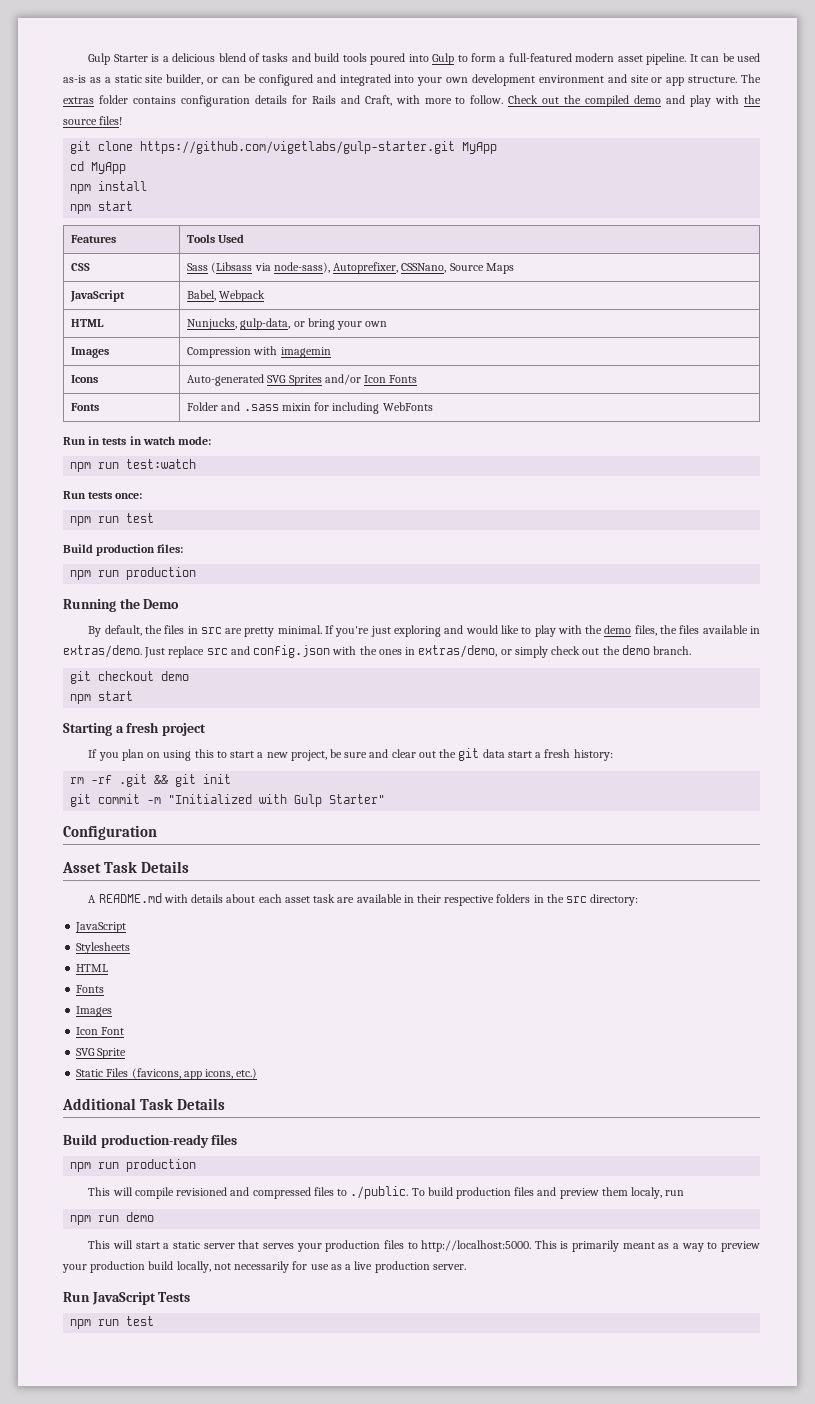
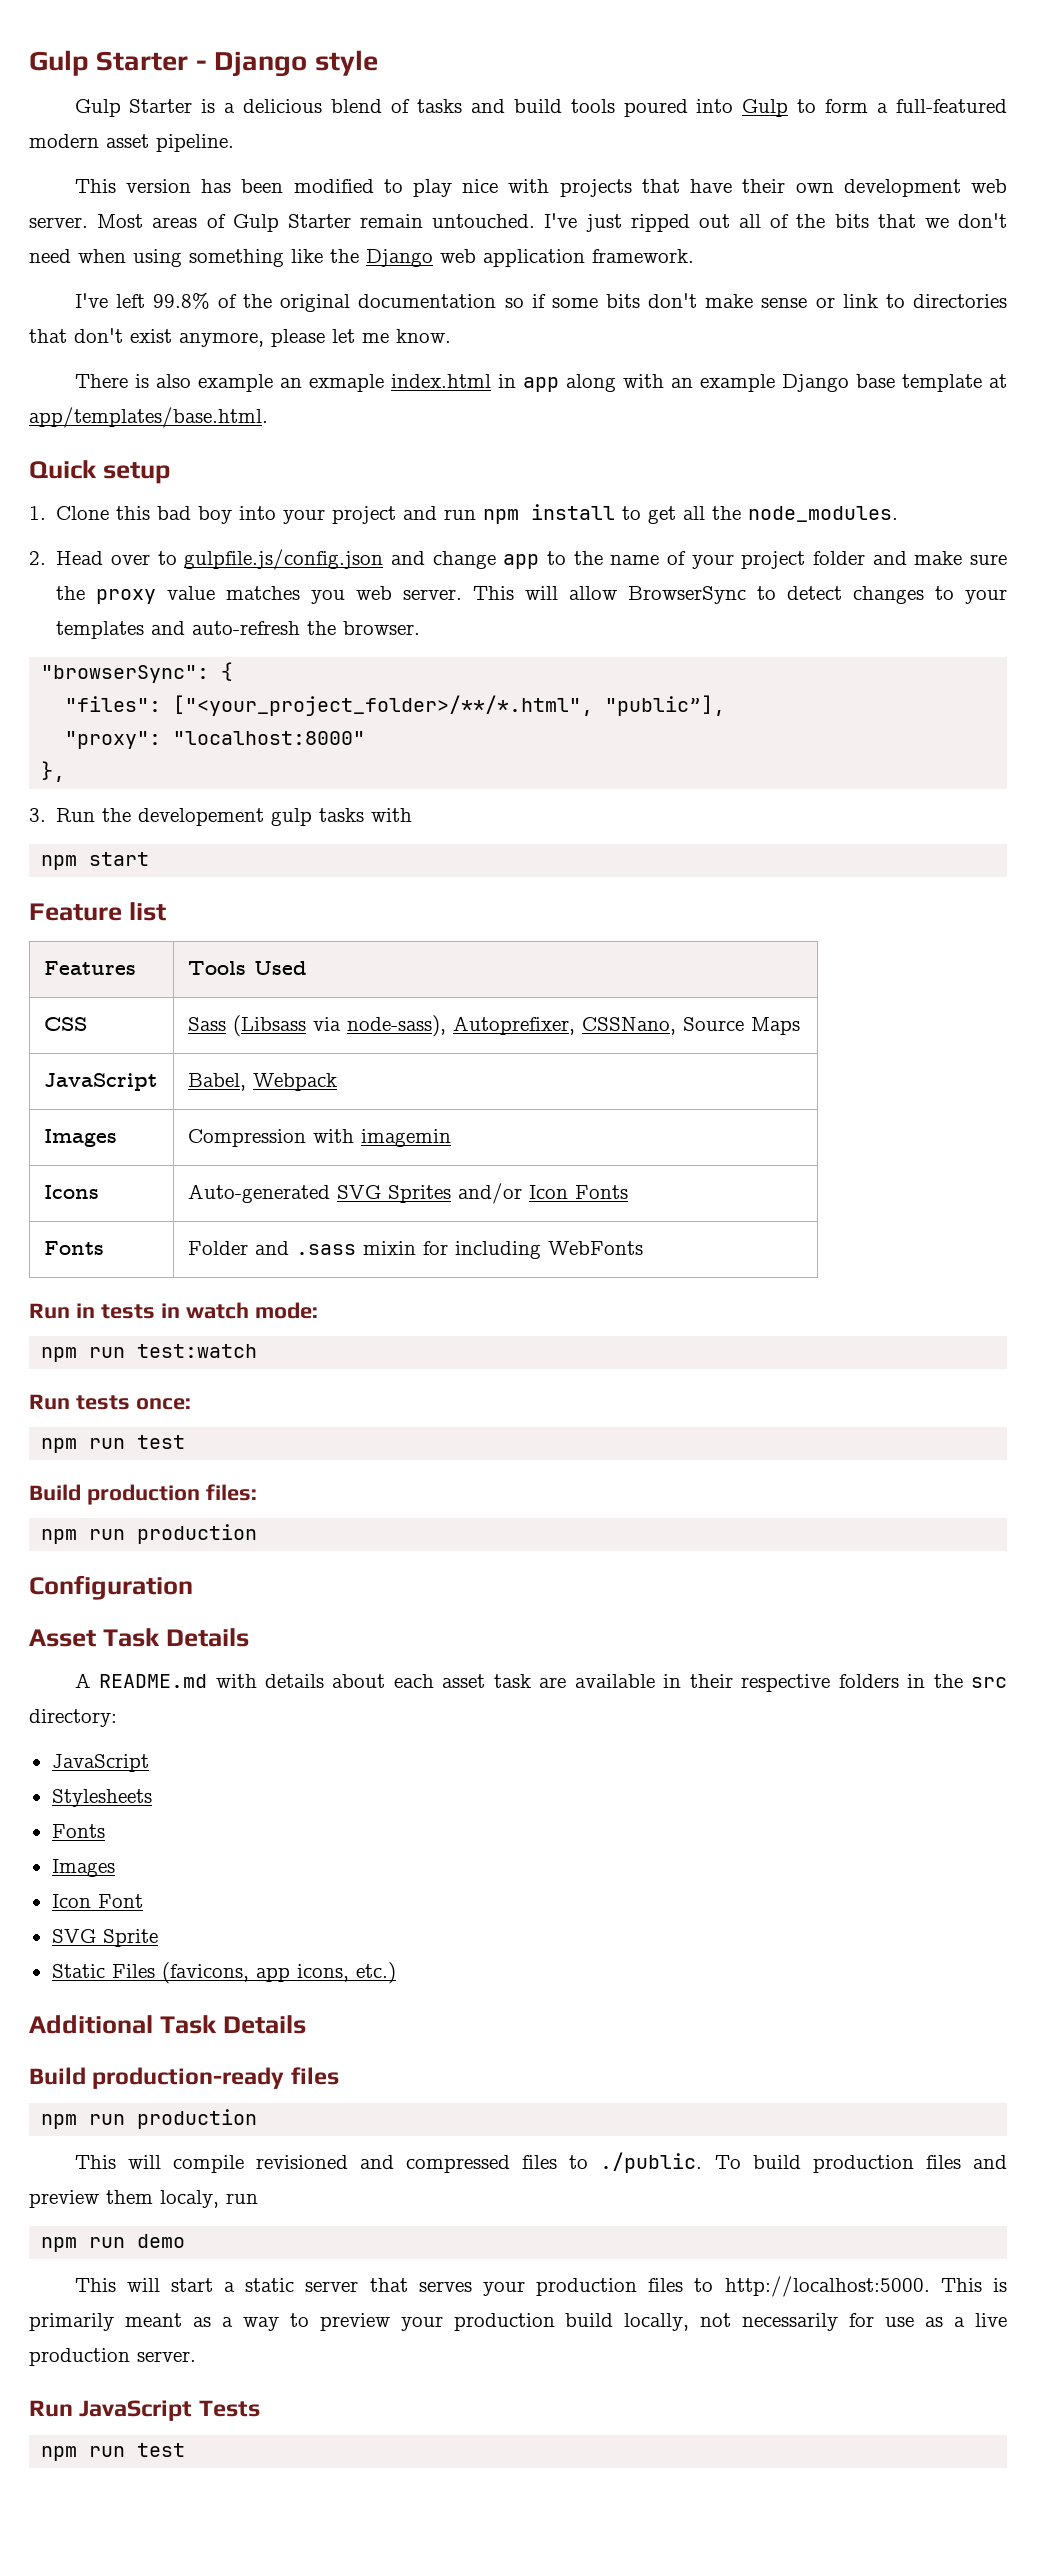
- Gulp Starter is a delicious blend of tasks and build tools poured into Gulp to form a full-featured modern asset pipeline. It can be used as-is as a static site builder, or can be configured and integrated into your own development environment and site or app structure. The extras folder contains configuration details for Rails and Craft, with more to follow. Check out the compiled demo and play with the source files!
- git clone https://github.com/vigetlabs/gulp-starter.git MyApp
- cd MyApp
- npm install
+ Gulp Starter - Django style
+ Gulp Starter is a delicious blend of tasks and build tools poured into Gulp to form a full-featured modern asset pipeline.
+ This version has been modified to play nice with projects that have their own development web server. Most areas of Gulp Starter remain untouched. I've just ripped out all of the bits that we don't need when using something like the Django web application framework.
+ I've left 99.8% of the original documentation so if some bits don't make sense or link to directories that don't exist anymore, please let me know.
+ There is also example an exmaple index.html in app along with an example Django base template at app/templates/base.html.
+ Quick setup
+ 1. Clone this bad boy into your project and run npm install to get all the node_modules.
+ 2. Head over to gulpfile.js/config.json and change app to the name of your project folder and make sure the proxy value matches you web server. This will allow BrowserSync to detect changes to your templates and auto-refresh the browser.
+ "browserSync": {
+ "files": ["<your_project_folder>/**/*.html", "public”],
+ "proxy": "localhost:8000"
+ },
+ 3. Run the developement gulp tasks with
  npm start
+ Feature list
- HTML | Nunjucks, gulp-data, or bring your own
- Running the Demo
- By default, the files in src are pretty minimal. If you're just exploring and would like to play with the demo files, the files available in extras/demo. Just replace src and config.json with the ones in extras/demo, or simply check out the demo branch.
- git checkout demo
- npm start
- Starting a fresh project
- If you plan on using this to start a new project, be sure and clear out the git data start a fresh history:
- rm -rf .git && git init
- git commit -m "Initialized with Gulp Starter"
  Stylesheets
- HTML

